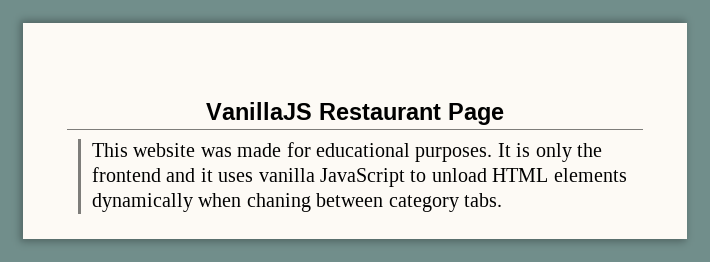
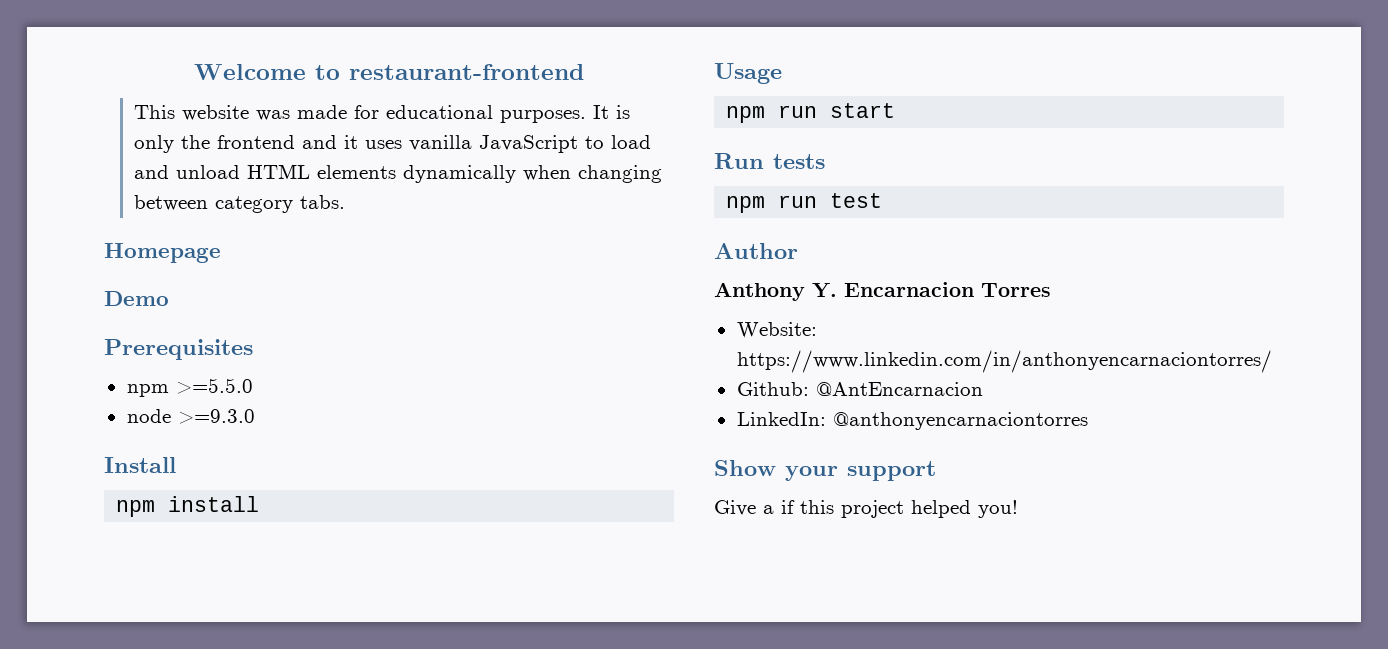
- VanillaJS Restaurant Page
+ Welcome to restaurant-frontend
- It is only the frontend and it uses vanilla JavaScript to unload HTML elements dynamically when chaning between category tabs.
+ It is only the frontend and it uses vanilla JavaScript to load and unload HTML elements dynamically when changing between category tabs.
+ Homepage
+ Demo
+ Prerequisites
+ npm >=5.5.0
+ node >=9.3.0
+ Install
+ npm install
+ Usage
+ npm run start
+ Run tests
+ npm run test
+ Author
+ Anthony Y. Encarnacion Torres
+ Website: https://www.linkedin.com/in/anthonyencarnaciontorres/
+ Github: @AntEncarnacion
+ LinkedIn: @anthonyencarnaciontorres
+ Show your support
+ Give a if this project helped you!

